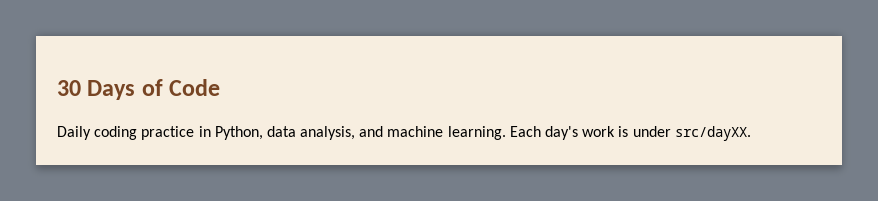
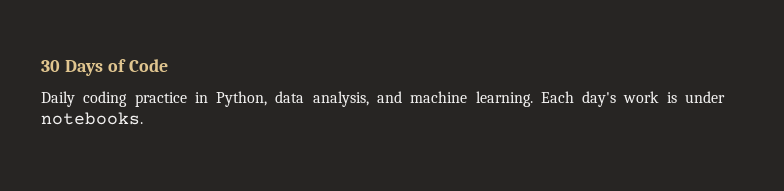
- Each day's work is under src/dayXX.
+ Each day's work is under notebooks.

